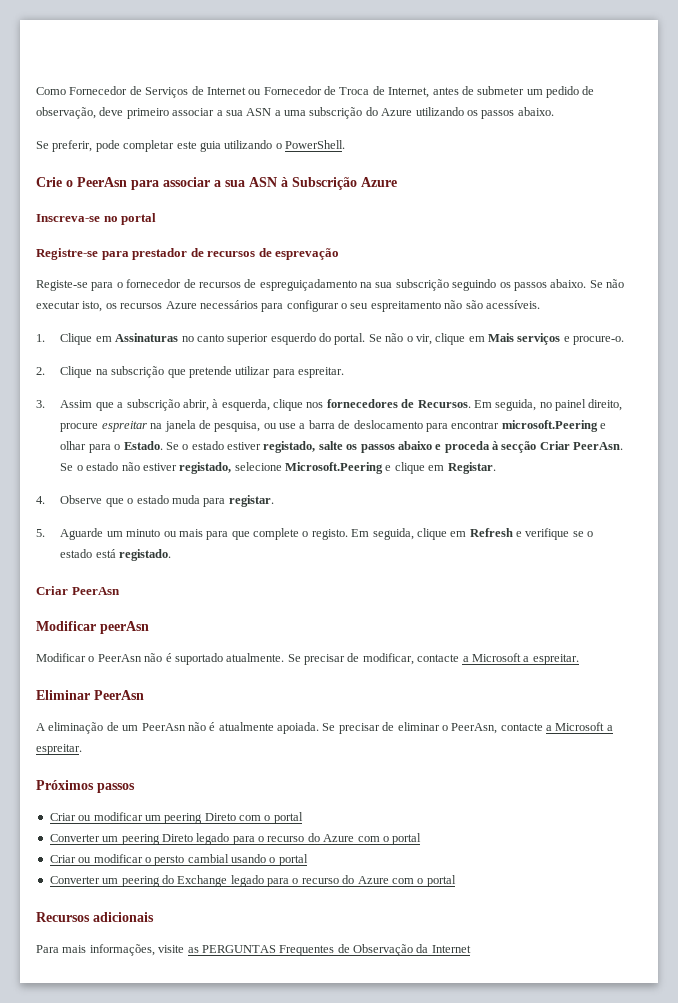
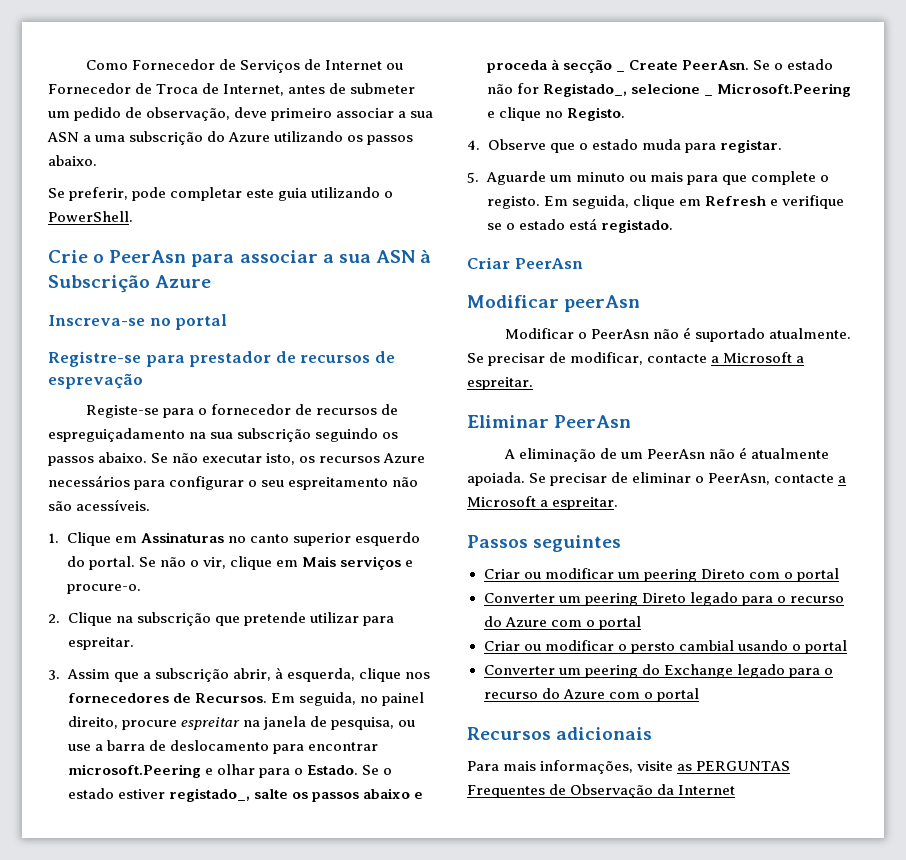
- Se o estado estiver registado, salte os passos abaixo e proceda à secção Criar PeerAsn.
+ Se o estado estiver registado_, salte os passos abaixo e proceda à secção _ Create PeerAsn.
- Se o estado não estiver registado, selecione Microsoft.Peering e clique em Registar.
+ Se o estado não for Registado_, selecione _ Microsoft.Peering e clique no Registo.
- Próximos passos
+ Passos seguintes

